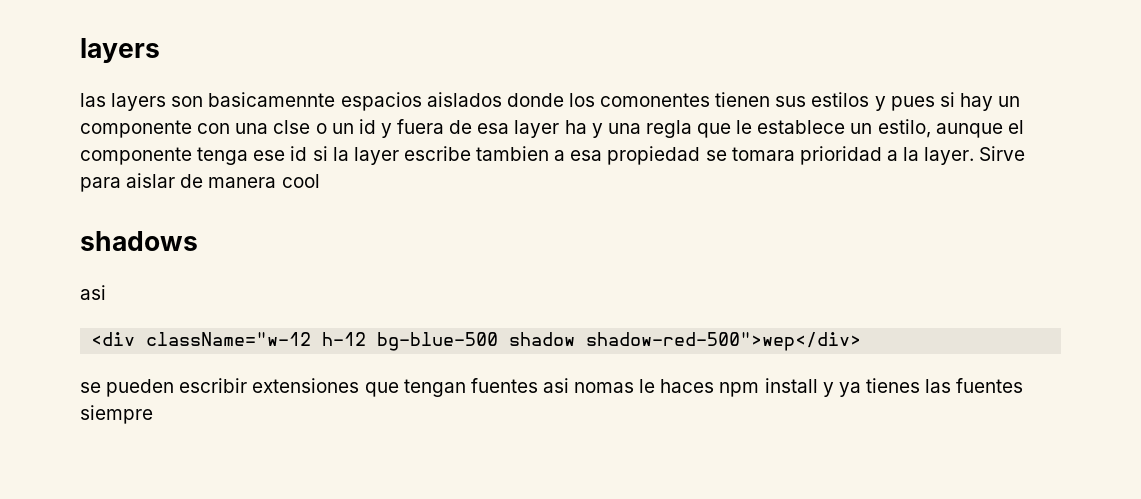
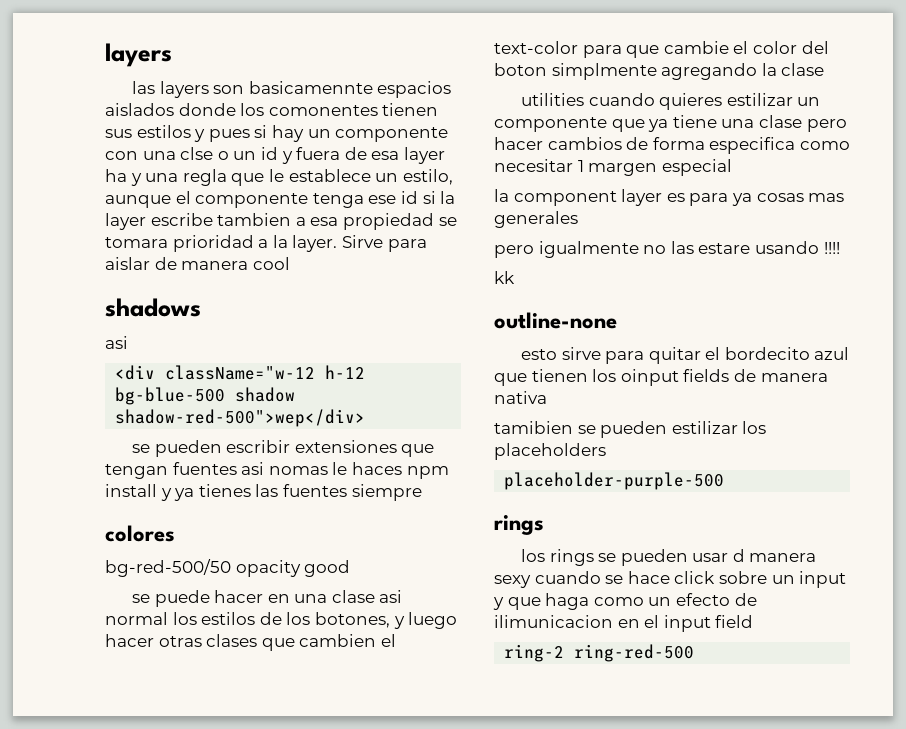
+ colores
+ bg-red-500/50 opacity good
+ se puede hacer en una clase asi normal los estilos de los botones, y luego hacer otras clases que cambien el text-color para que cambie el color del boton simplmente agregando la clase
+ utilities cuando quieres estilizar un componente que ya tiene una clase pero hacer cambios de forma especifica como necesitar 1 margen especial
+ la component layer es para ya cosas mas generales
+ pero igualmente no las estare usando !!!!
+ kk
+ outline-none
+ esto sirve para quitar el bordecito azul que tienen los oinput fields de manera nativa
+ tamibien se pueden estilizar los placeholders
+ placeholder-purple-500
+ rings
+ los rings se pueden usar d manera sexy cuando se hace click sobre un input y que haga como un efecto de ilimunicacion en el input field
+ ring-2 ring-red-500

